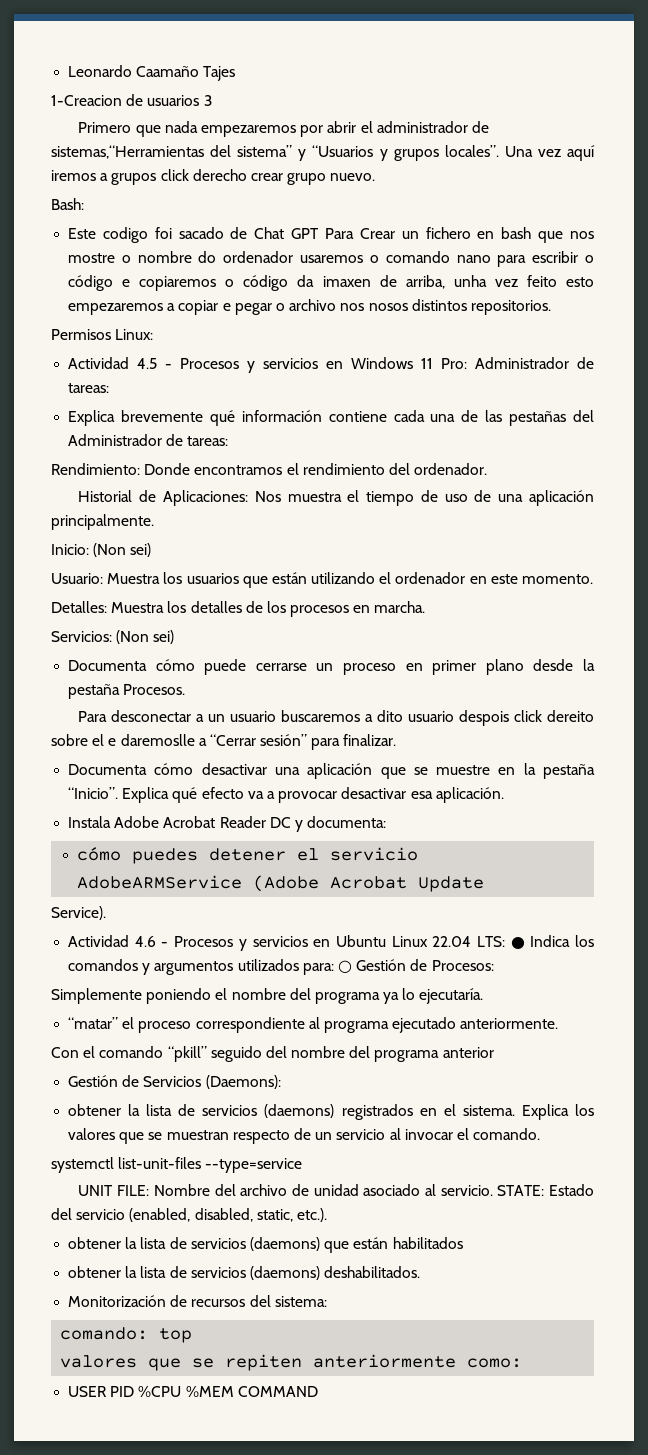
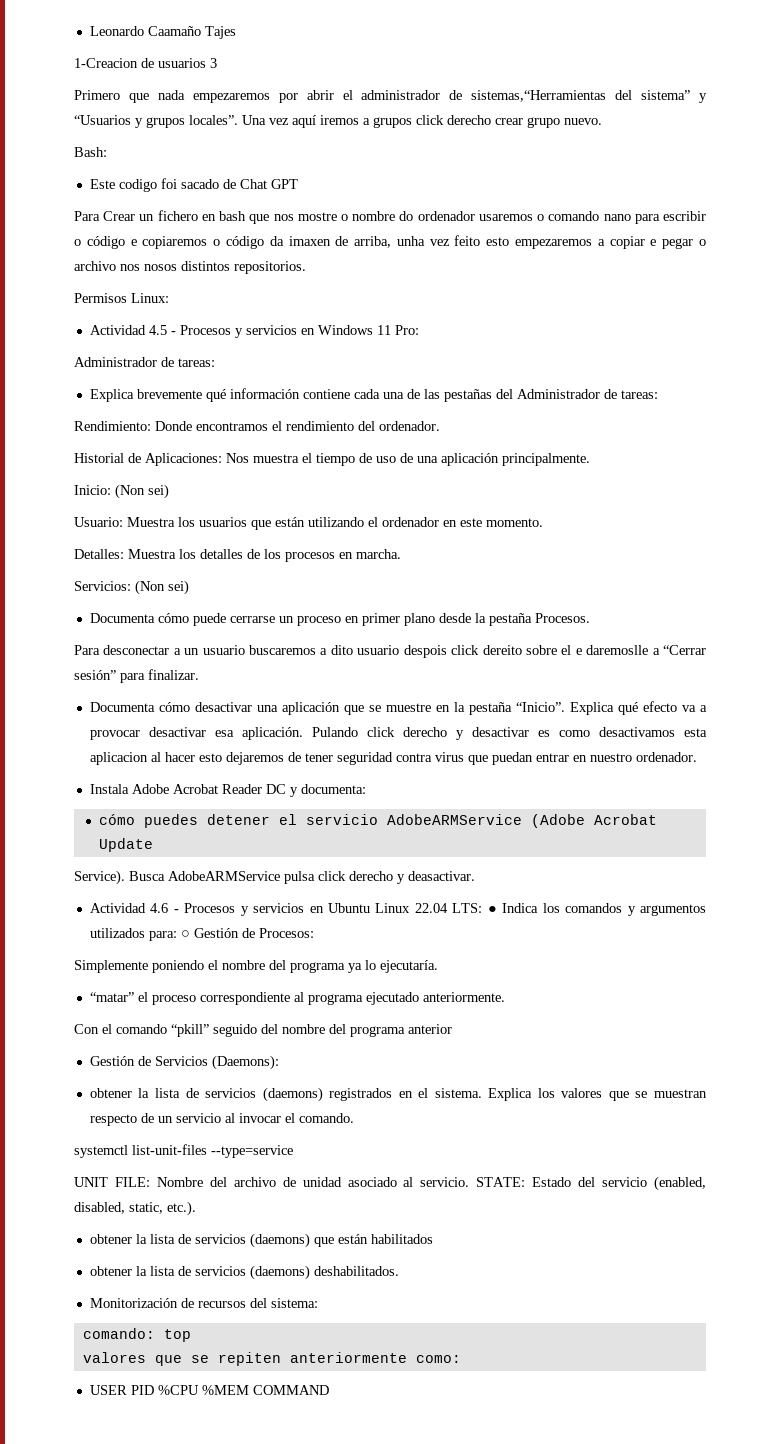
- Este codigo foi sacado de Chat GPT Para Crear un fichero en bash que nos mostre o nombre do ordenador usaremos o comando nano para escribir o código e copiaremos o código da imaxen de arriba, unha vez feito esto empezaremos a copiar e pegar o archivo nos nosos distintos repositorios.
+ Este codigo foi sacado de Chat GPT
+ Para Crear un fichero en bash que nos mostre o nombre do ordenador usaremos o comando nano para escribir o código e copiaremos o código da imaxen de arriba, unha vez feito esto empezaremos a copiar e pegar o archivo nos nosos distintos repositorios.
- Actividad 4.5 - Procesos y servicios en Windows 11 Pro: Administrador de tareas:
+ Actividad 4.5 - Procesos y servicios en Windows 11 Pro:
+ Administrador de tareas:
+ Pulando click derecho y desactivar es como desactivamos esta aplicacion al hacer esto dejaremos de tener seguridad contra virus que puedan entrar en nuestro ordenador.
+ Busca AdobeARMService pulsa click derecho y deasactivar.

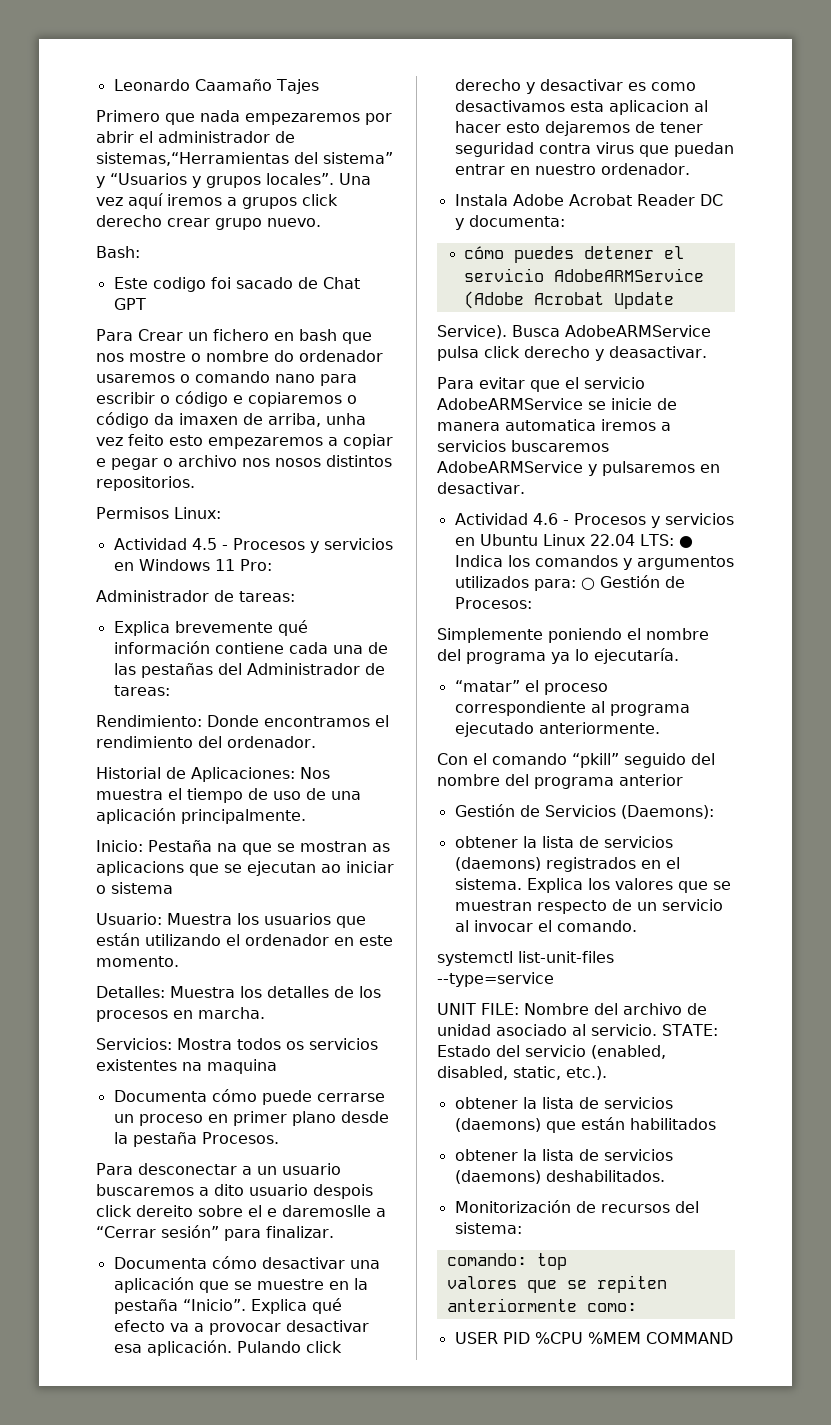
- 1-Creacion de usuarios 3
- Inicio: (Non sei)
+ Inicio: Pestaña na que se mostran as aplicacions que se ejecutan ao iniciar o sistema
- Servicios: (Non sei)
+ Servicios: Mostra todos os servicios existentes na maquina
+ Para evitar que el servicio AdobeARMService se inicie de manera automatica iremos a servicios buscaremos AdobeARMService y pulsaremos en desactivar.

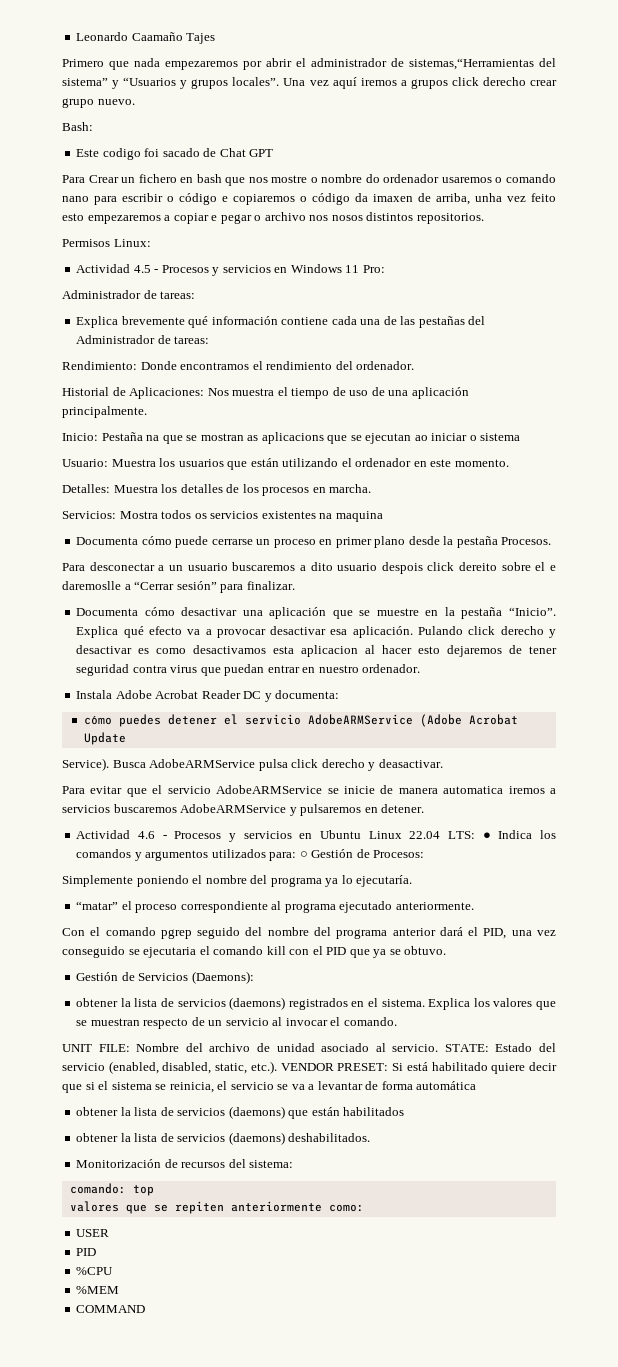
- Para evitar que el servicio AdobeARMService se inicie de manera automatica iremos a servicios buscaremos AdobeARMService y pulsaremos en desactivar.
+ Para evitar que el servicio AdobeARMService se inicie de manera automatica iremos a servicios buscaremos AdobeARMService y pulsaremos en detener.
- Con el comando “pkill” seguido del nombre del programa anterior
+ Con el comando pgrep seguido del nombre del programa anterior dará el PID, una vez conseguido se ejecutaria el comando kill con el PID que ya se obtuvo.
- systemctl list-unit-files --type=service
- STATE: Estado del servicio (enabled, disabled, static, etc.).
+ STATE: Estado del servicio (enabled, disabled, static, etc.). VENDOR PRESET: Si está habilitado quiere decir que si el sistema se reinicia, el servicio se va a levantar de forma automática
- USER PID %CPU %MEM COMMAND
+ USER
+ PID
+ %CPU
+ %MEM
+ COMMAND

